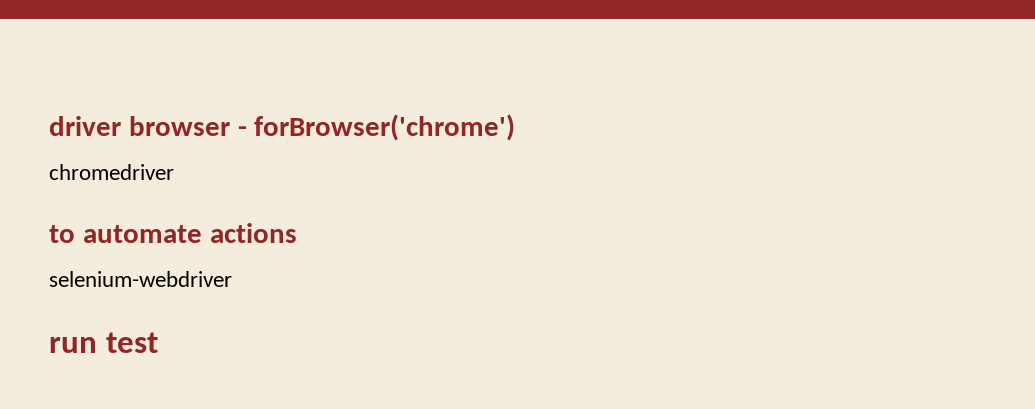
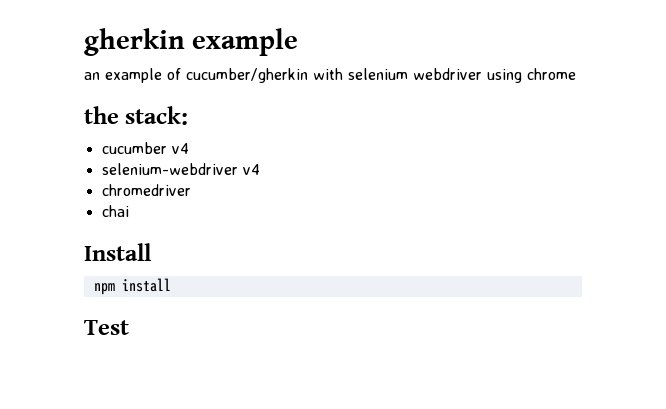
- driver browser - forBrowser('chrome')
+ gherkin example
+ an example of cucumber/gherkin with selenium webdriver using chrome
+ the stack:
+ cucumber v4
+ selenium-webdriver v4
  chromedriver
- to automate actions
- selenium-webdriver
- run test
+ chai
+ Install
+ npm install
+ Test

